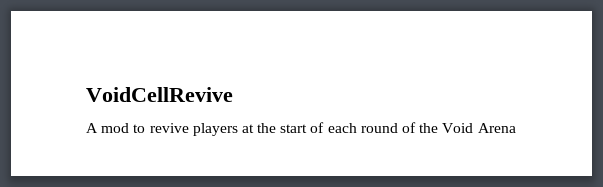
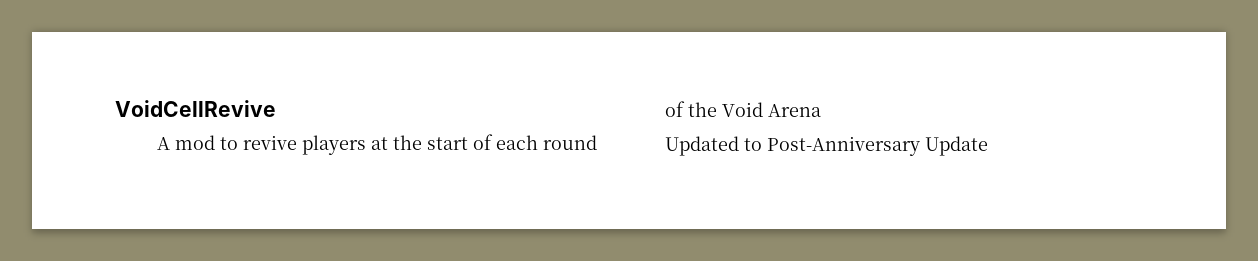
+ Updated to Post-Anniversary Update

